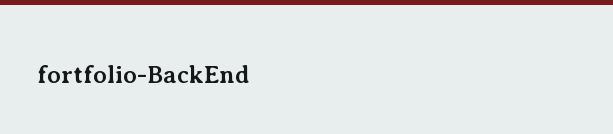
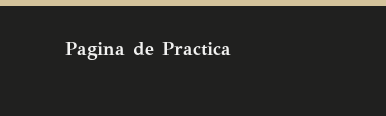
- fortfolio-BackEnd
+ Pagina de Practica

